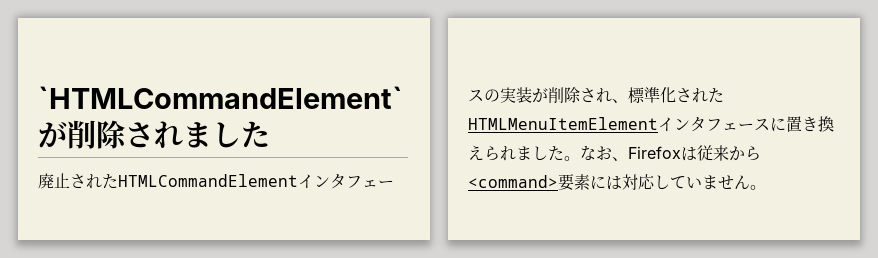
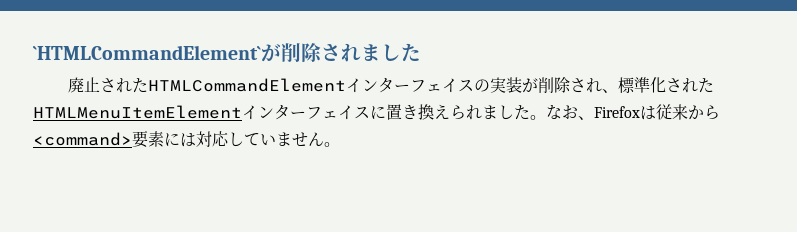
- 廃止されたHTMLCommandElementインタフェースの実装が削除され、標準化されたHTMLMenuItemElementインタフェースに置き換えられました。
+ 廃止されたHTMLCommandElementインターフェイスの実装が削除され、標準化されたHTMLMenuItemElementインターフェイスに置き換えられました。

